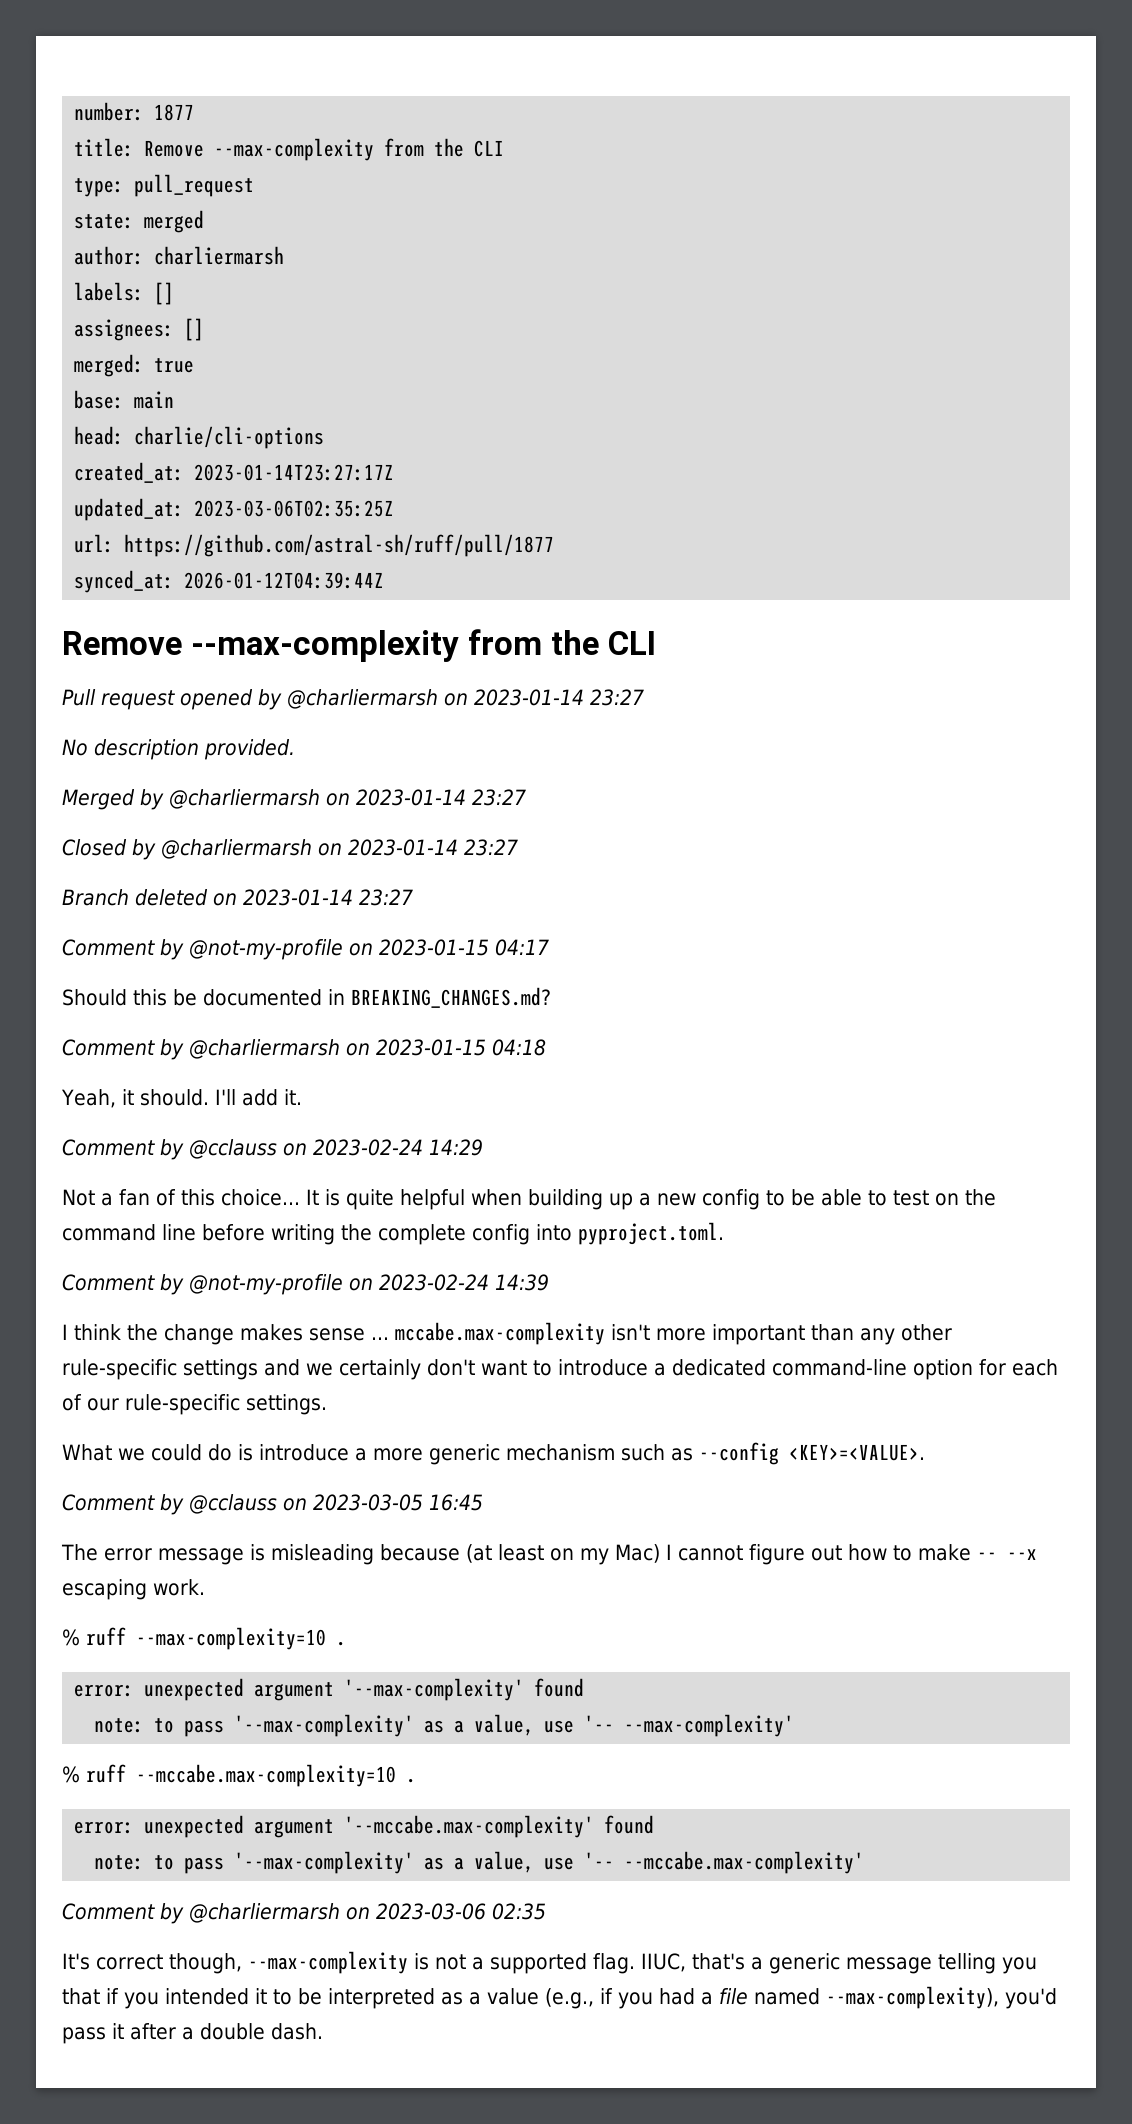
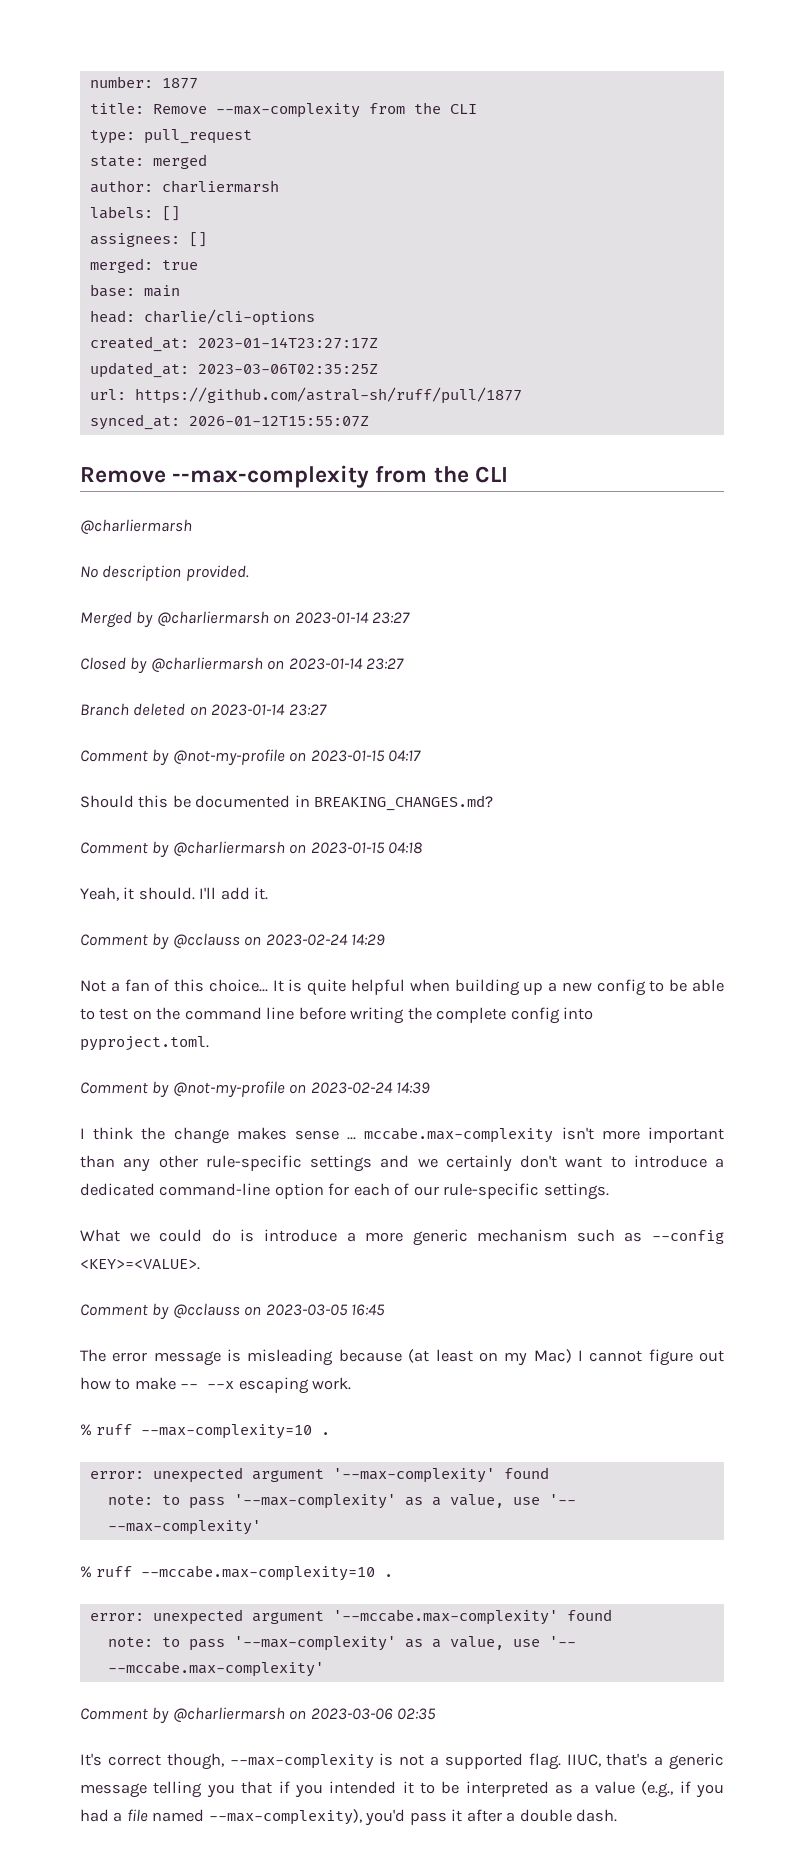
- synced_at: 2026-01-12T04:39:44Z
+ synced_at: 2026-01-12T15:55:07Z
  Remove --max-complexity from the CLI
- Pull request opened by @charliermarsh on 2023-01-14 23:27
+ @charliermarsh

